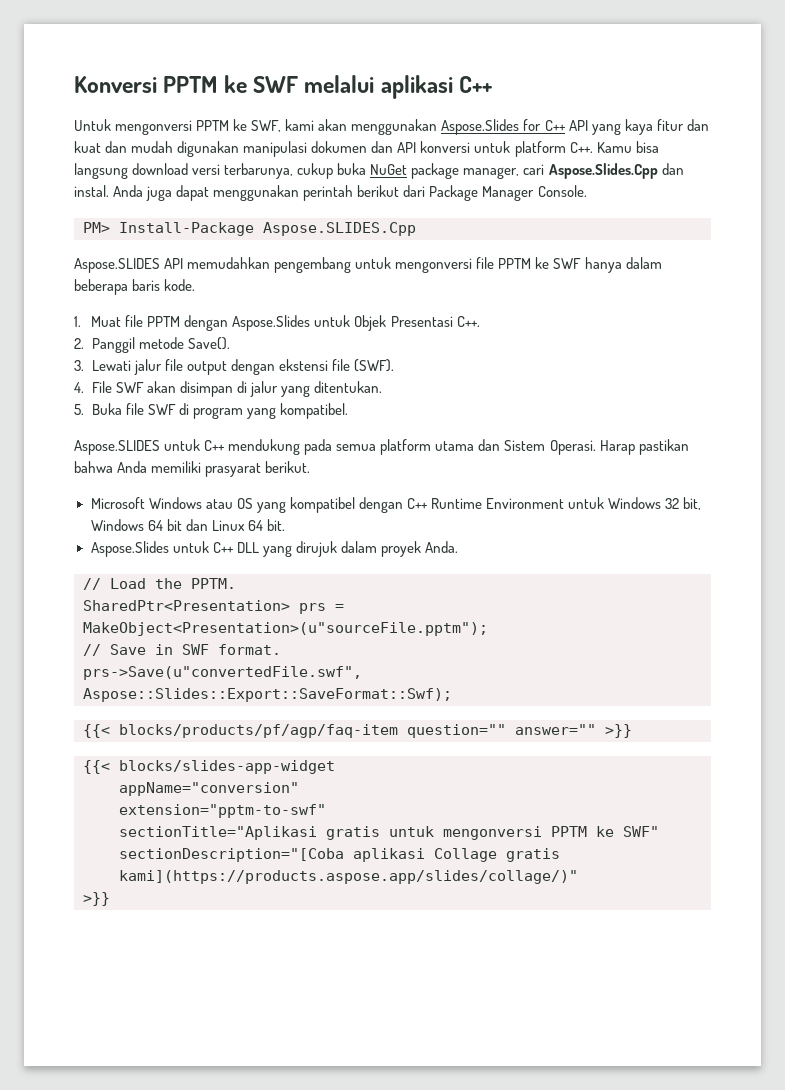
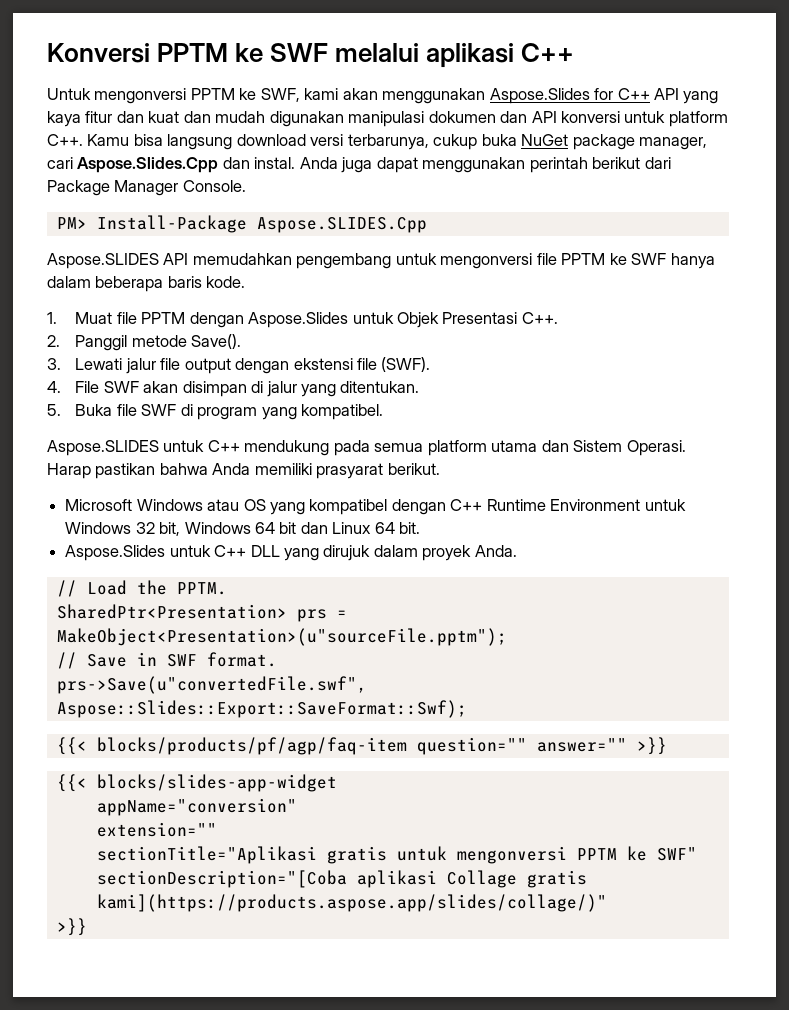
- extension="pptm-to-swf"
+ extension=""

